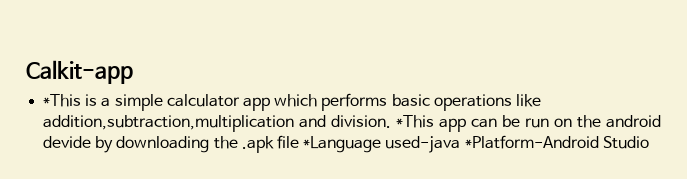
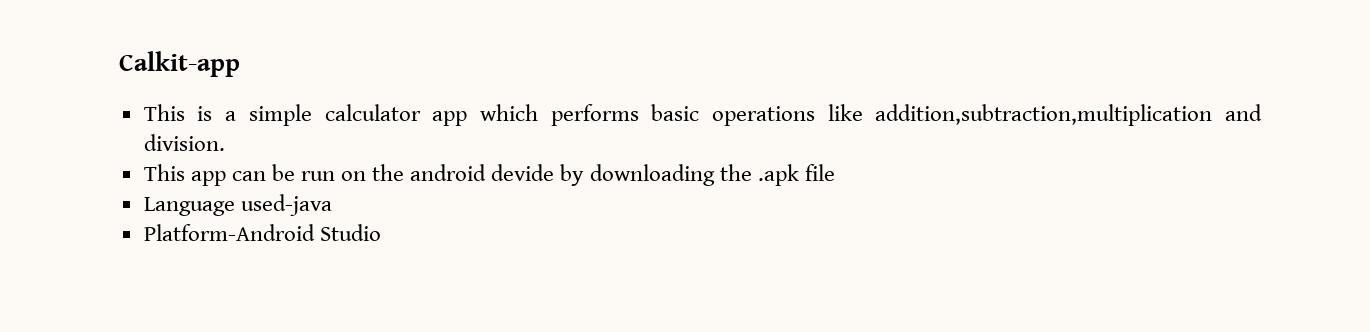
- *This is a simple calculator app which performs basic operations like addition,subtraction,multiplication and division. *This app can be run on the android devide by downloading the .apk file *Language used-java *Platform-Android Studio
+ This is a simple calculator app which performs basic operations like addition,subtraction,multiplication and division.
+ This app can be run on the android devide by downloading the .apk file
+ Language used-java
+ Platform-Android Studio

